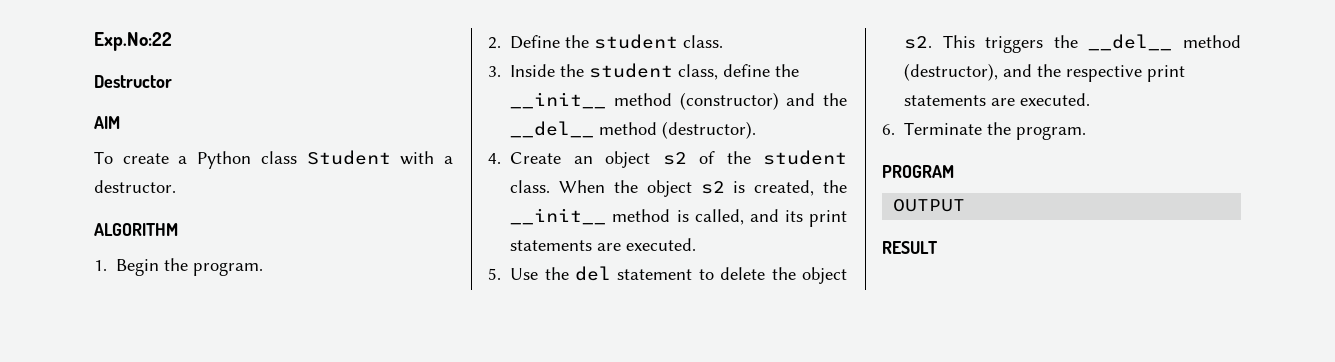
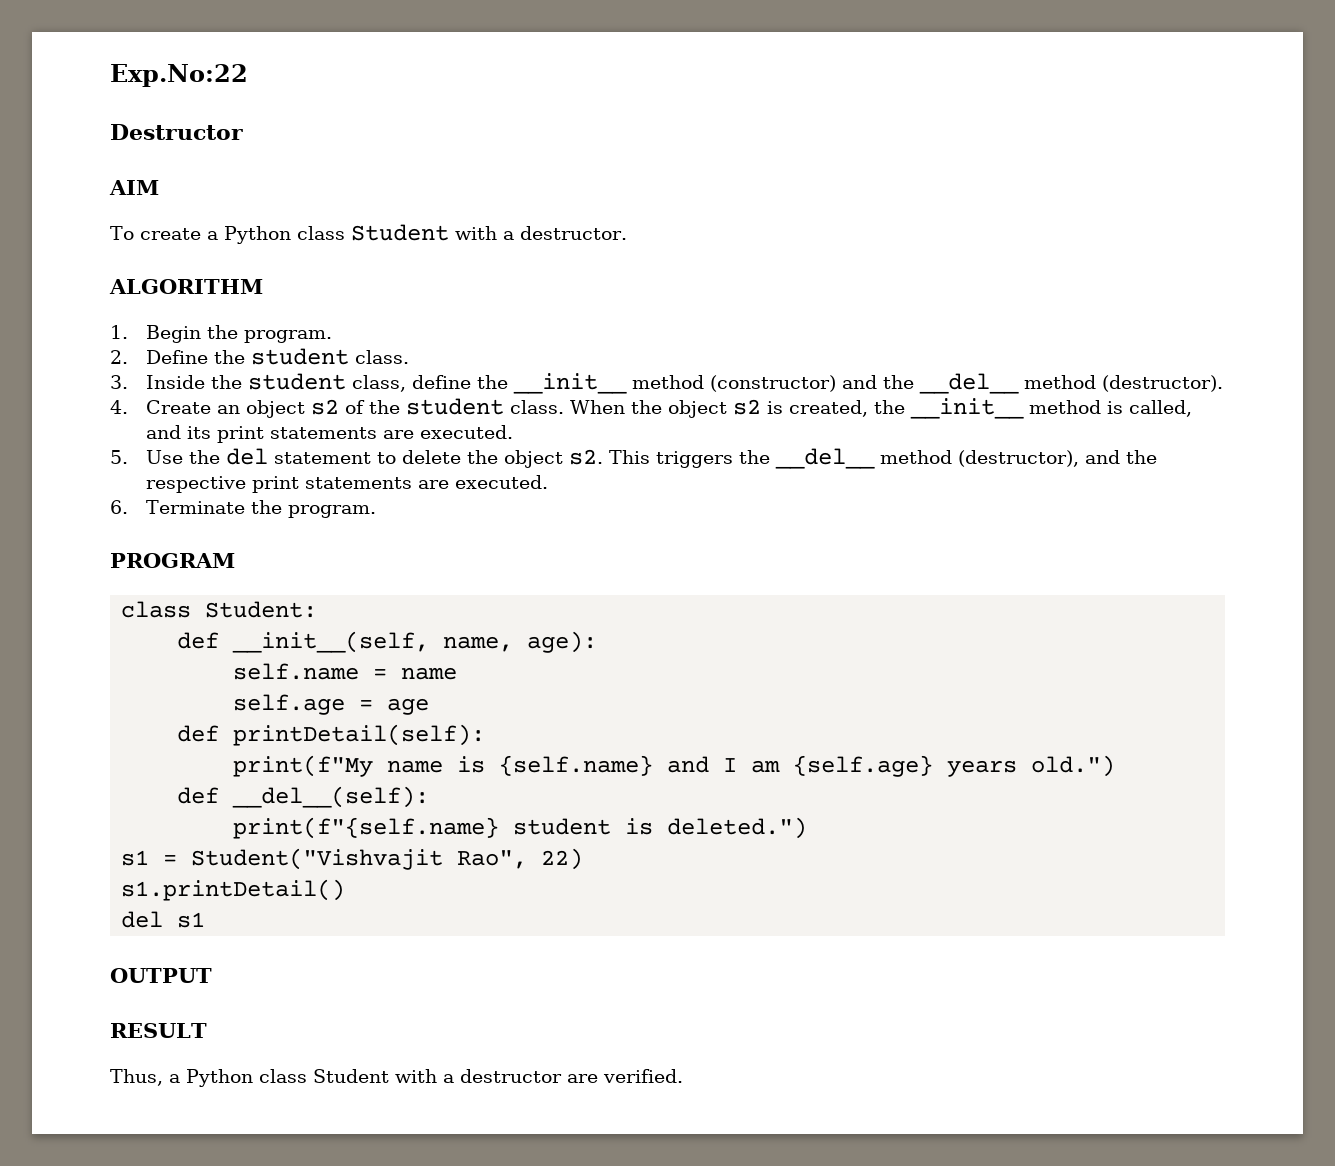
+ class Student:
+ def __init__(self, name, age):
+ self.name = name
+ self.age = age
+ def printDetail(self):
+ print(f"My name is {self.name} and I am {self.age} years old.")
+ def __del__(self):
+ print(f"{self.name} student is deleted.")
+ s1 = Student("Vishvajit Rao", 22)
+ s1.printDetail()
+ del s1
  OUTPUT
  RESULT
+ Thus, a Python class Student with a destructor are verified.

